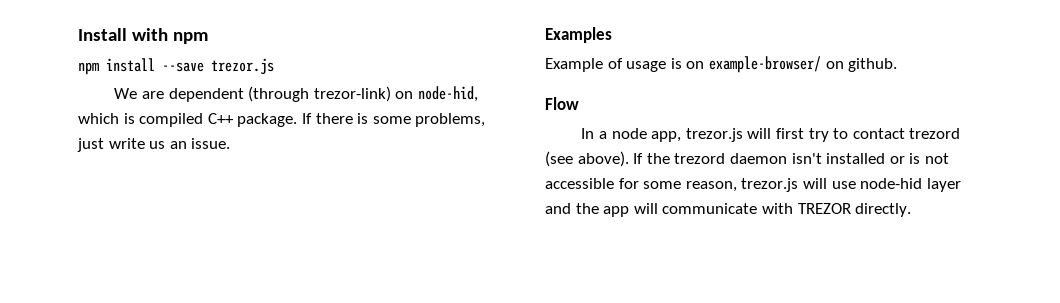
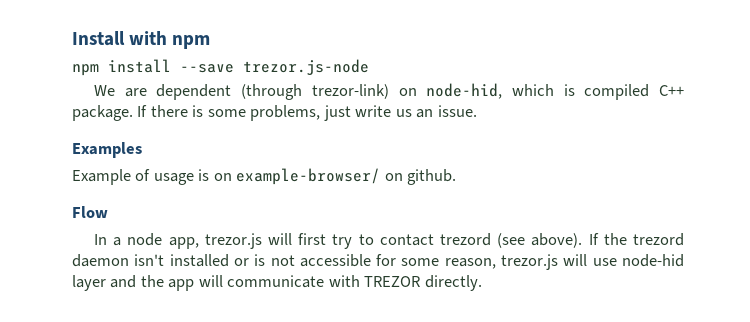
- npm install --save trezor.js
+ npm install --save trezor.js-node

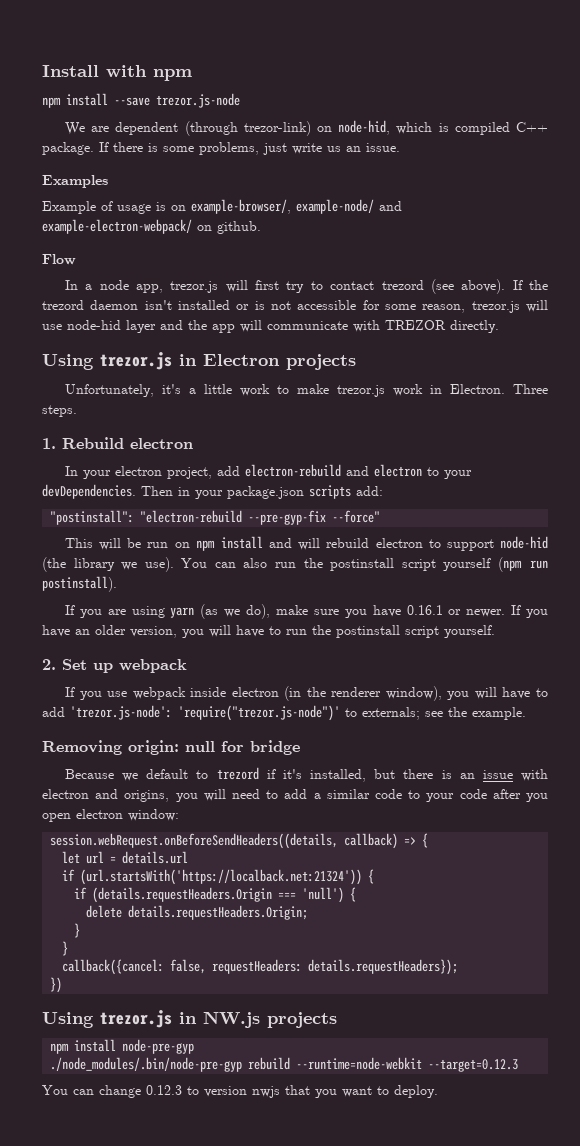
- Example of usage is on example-browser/ on github.
+ Example of usage is on example-browser/, example-node/ and example-electron-webpack/ on github.
+ Using trezor.js in Electron projects
+ Unfortunately, it's a little work to make trezor.js work in Electron. Three steps.
+ 1. Rebuild electron
+ In your electron project, add electron-rebuild and electron to your devDependencies. Then in your package.json scripts add:
+ "postinstall": "electron-rebuild --pre-gyp-fix --force"
+ This will be run on npm install and will rebuild electron to support node-hid (the library we use). You can also run the postinstall script yourself (npm run postinstall).
+ If you are using yarn (as we do), make sure you have 0.16.1 or newer. If you have an older version, you will have to run the postinstall script yourself.
+ 2. Set up webpack
+ If you use webpack inside electron (in the renderer window), you will have to add 'trezor.js-node': 'require("trezor.js-node")' to externals; see the example.
+ Removing origin: null for bridge
+ Because we default to trezord if it's installed, but there is an issue with electron and origins, you will need to add a similar code to your code after you open electron window:
+ session.webRequest.onBeforeSendHeaders((details, callback) => {
+ let url = details.url
+ if (url.startsWith('https://localback.net:21324')) {
+ if (details.requestHeaders.Origin === 'null') {
+ delete details.requestHeaders.Origin;
+ }
+ }
+ callback({cancel: false, requestHeaders: details.requestHeaders});
+ })
+ Using trezor.js in NW.js projects
+ npm install node-pre-gyp
+ ./node_modules/.bin/node-pre-gyp rebuild --runtime=node-webkit --target=0.12.3
+ You can change 0.12.3 to version nwjs that you want to deploy.

